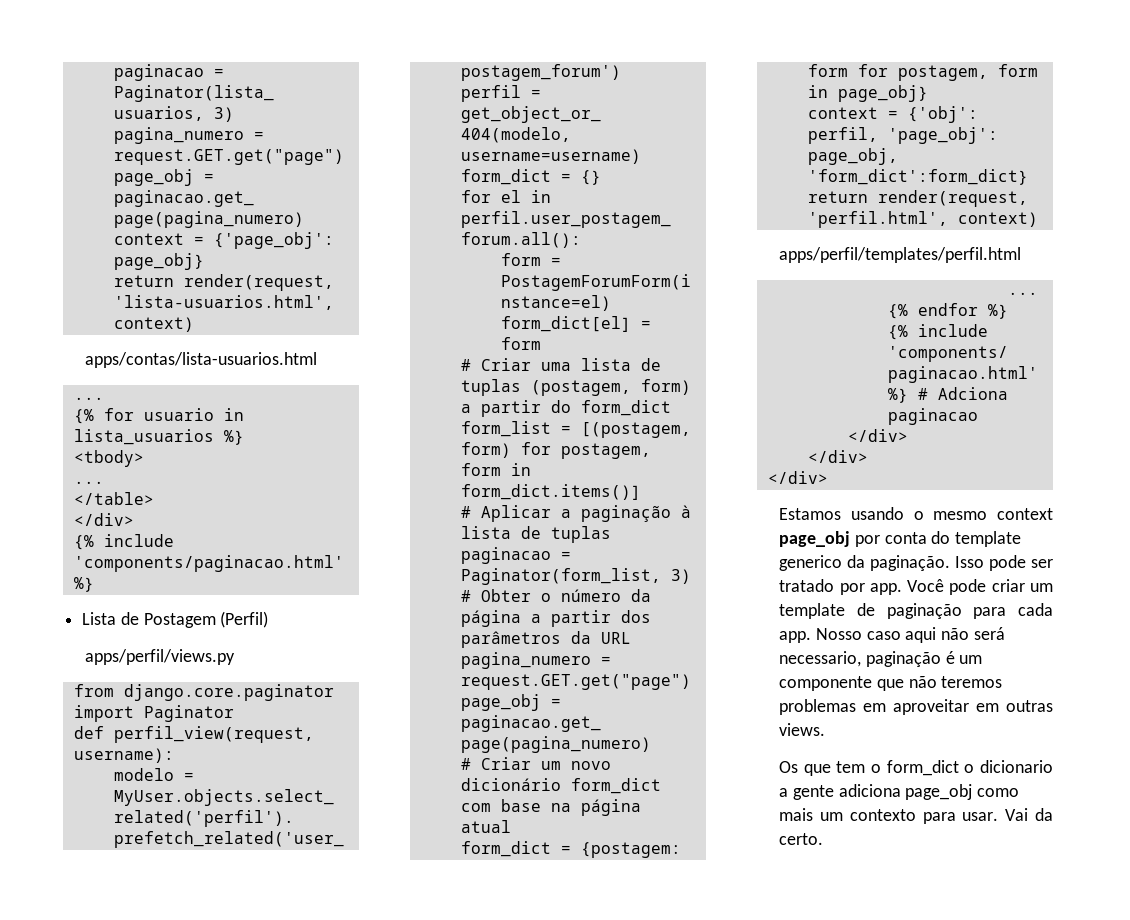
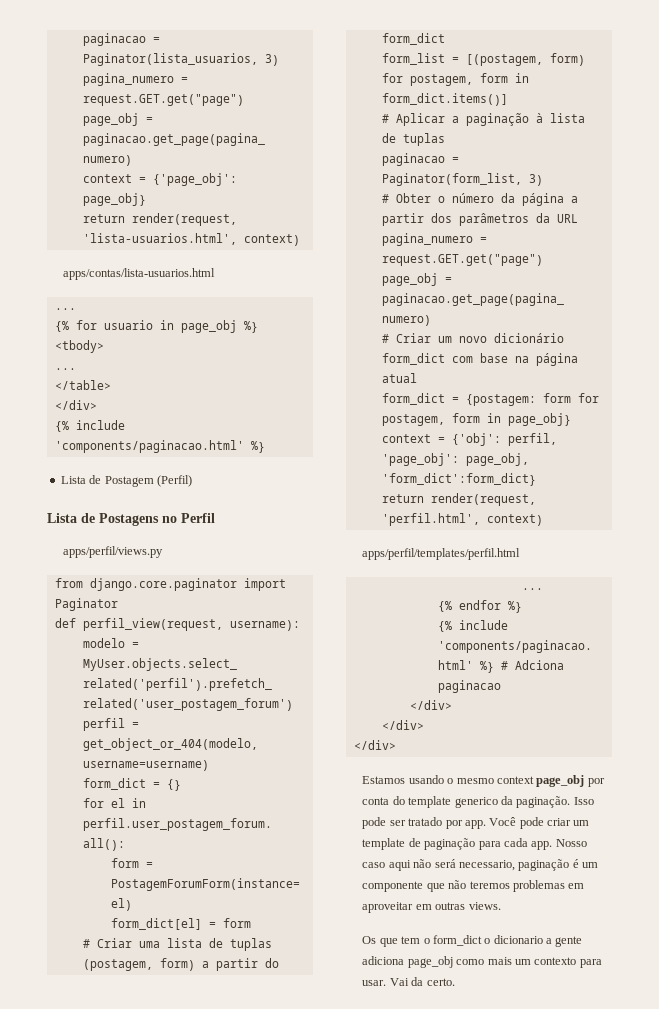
- {% for usuario in lista_usuarios %}
+ {% for usuario in page_obj %}
+ Lista de Postagens no Perfil

